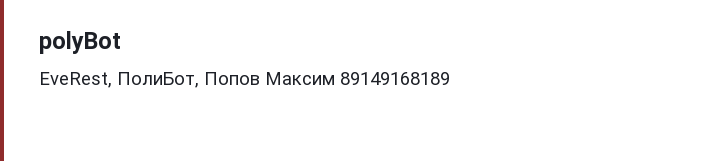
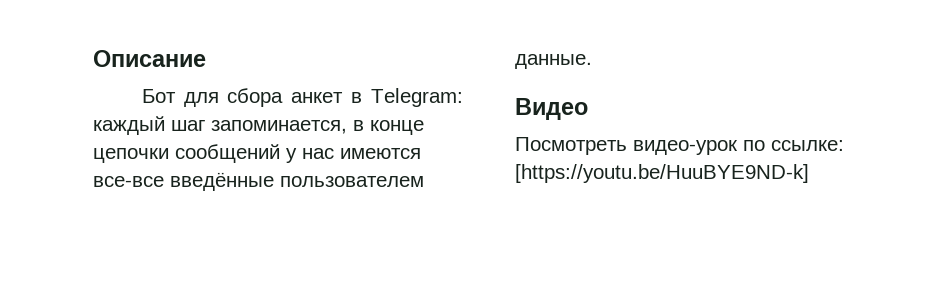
- polyBot
- EveRest, ПолиБот, Попов Максим 89149168189
+ Описание
+ Бот для сбора анкет в Telegram: каждый шаг запоминается, в конце цепочки сообщений у нас имеются все-все введённые пользователем данные.
+ Видео
+ Посмотреть видео-урок по ссылке: [https://youtu.be/HuuBYE9ND-k]

